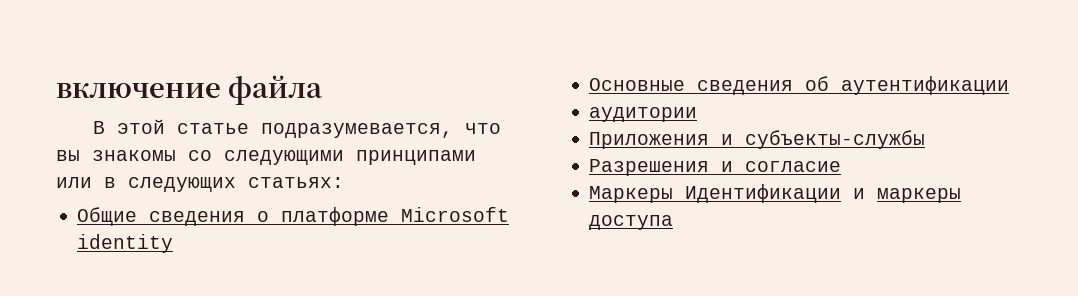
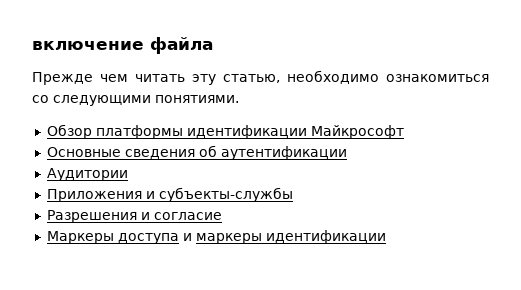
- В этой статье подразумевается, что вы знакомы со следующими принципами или в следующих статьях:
- Общие сведения о платформе Microsoft identity
+ Прежде чем читать эту статью, необходимо ознакомиться со следующими понятиями.
+ Обзор платформы идентификации Майкрософт
- аудитории
+ Аудитории
- Маркеры Идентификации и маркеры доступа
+ Маркеры доступа и маркеры идентификации

